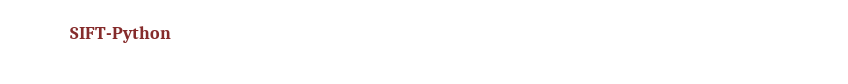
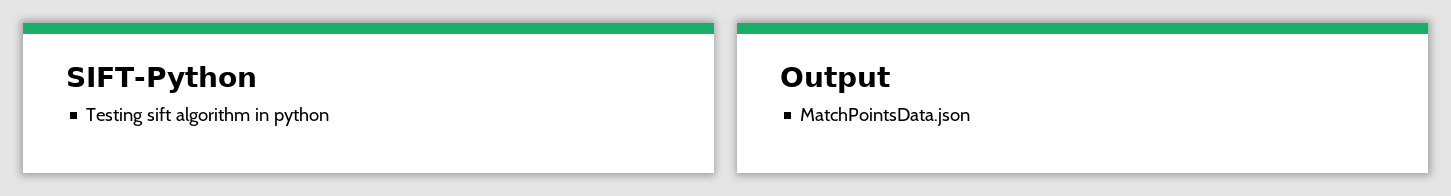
+ Testing sift algorithm in python
+ Output
+ MatchPointsData.json

